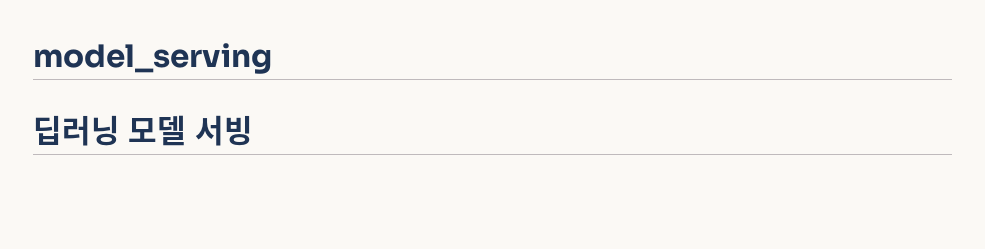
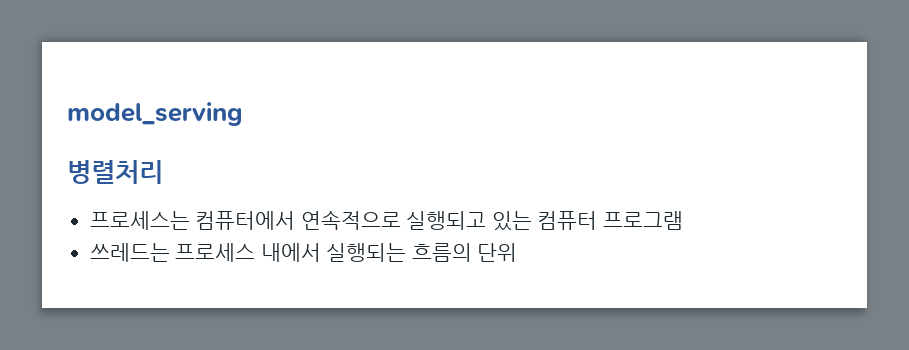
- 딥러닝 모델 서빙
+ 병렬처리
+ 프로세스는 컴퓨터에서 연속적으로 실행되고 있는 컴퓨터 프로그램
+ 쓰레드는 프로세스 내에서 실행되는 흐름의 단위

